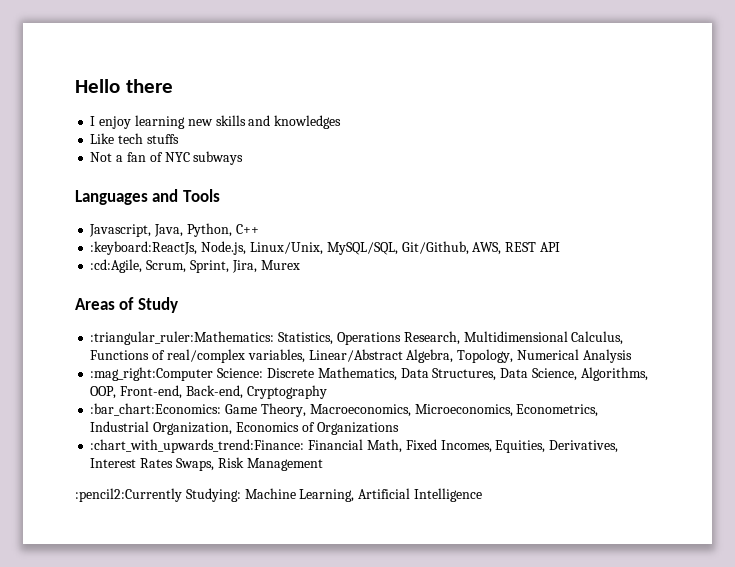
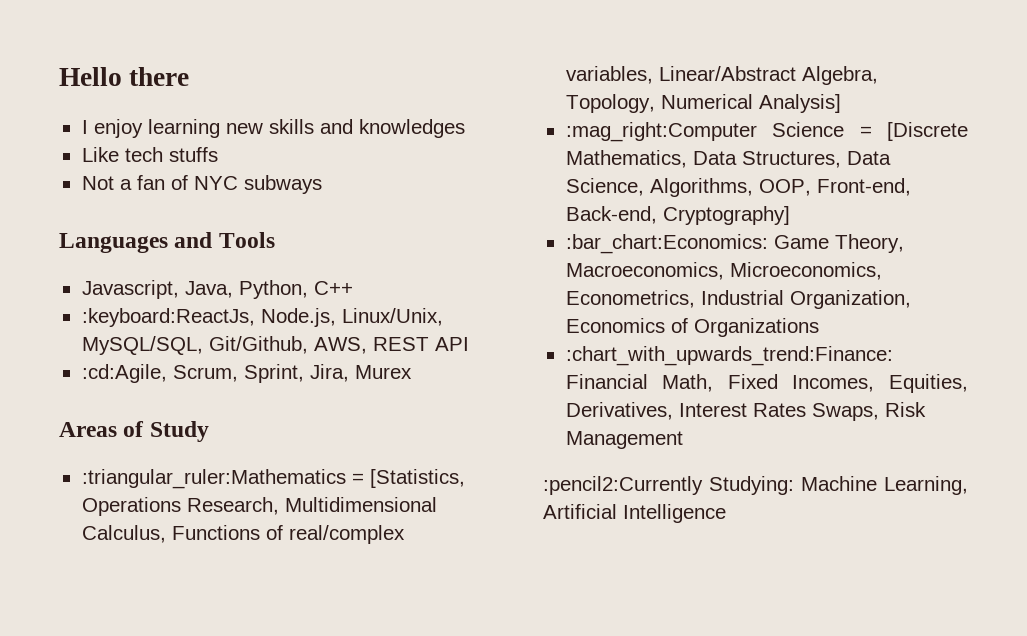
- :triangular_ruler:Mathematics: Statistics, Operations Research, Multidimensional Calculus, Functions of real/complex variables, Linear/Abstract Algebra, Topology, Numerical Analysis
+ :triangular_ruler:Mathematics = [Statistics, Operations Research, Multidimensional Calculus, Functions of real/complex variables, Linear/Abstract Algebra, Topology, Numerical Analysis]
- :mag_right:Computer Science: Discrete Mathematics, Data Structures, Data Science, Algorithms, OOP, Front-end, Back-end, Cryptography
+ :mag_right:Computer Science = [Discrete Mathematics, Data Structures, Data Science, Algorithms, OOP, Front-end, Back-end, Cryptography]

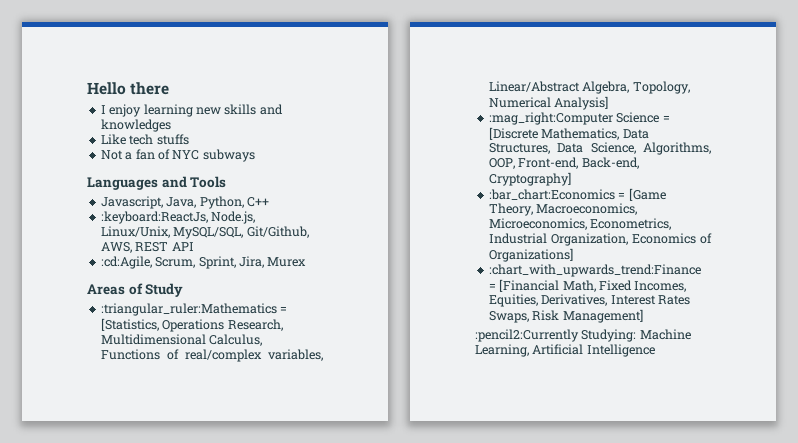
- :bar_chart:Economics: Game Theory, Macroeconomics, Microeconomics, Econometrics, Industrial Organization, Economics of Organizations
- :chart_with_upwards_trend:Finance: Financial Math, Fixed Incomes, Equities, Derivatives, Interest Rates Swaps, Risk Management
+ :bar_chart:Economics = [Game Theory, Macroeconomics, Microeconomics, Econometrics, Industrial Organization, Economics of Organizations]
+ :chart_with_upwards_trend:Finance = [Financial Math, Fixed Incomes, Equities, Derivatives, Interest Rates Swaps, Risk Management]

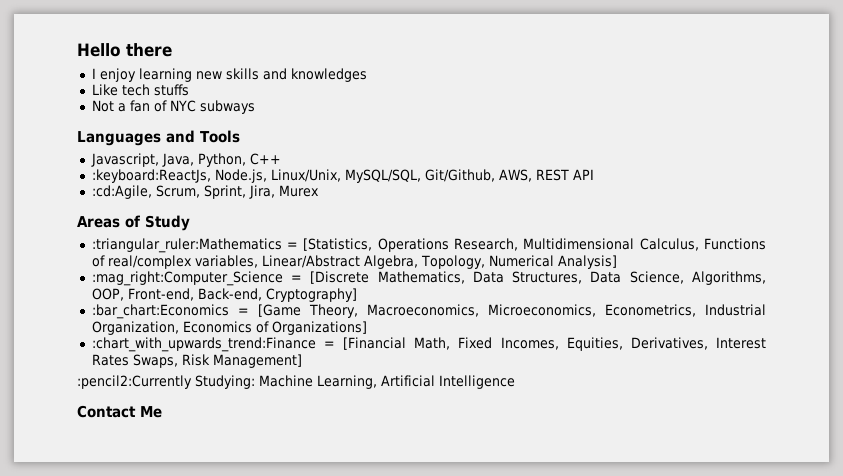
- :mag_right:Computer Science = [Discrete Mathematics, Data Structures, Data Science, Algorithms, OOP, Front-end, Back-end, Cryptography]
+ :mag_right:Computer_Science = [Discrete Mathematics, Data Structures, Data Science, Algorithms, OOP, Front-end, Back-end, Cryptography]
+ Contact Me

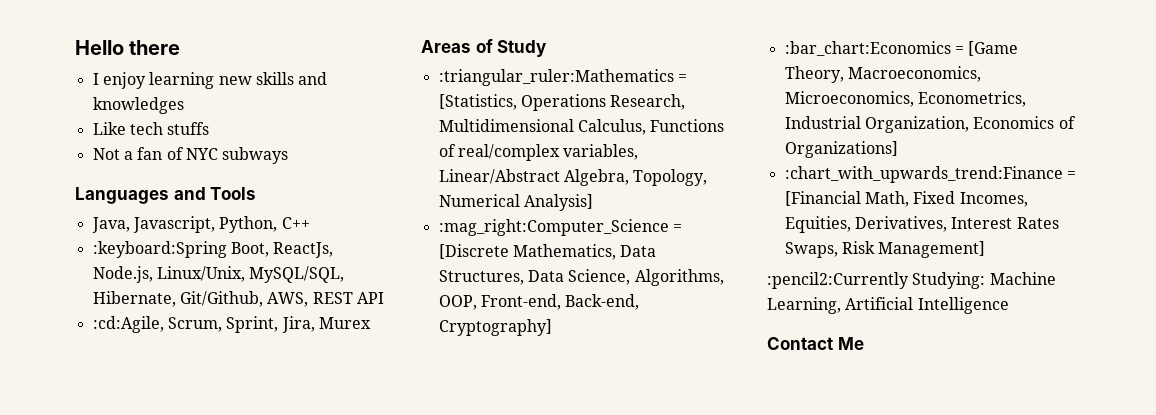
- Javascript, Java, Python, C++
+ Java, Javascript, Python, C++
- :keyboard:ReactJs, Node.js, Linux/Unix, MySQL/SQL, Git/Github, AWS, REST API
+ :keyboard:Spring Boot, ReactJs, Node.js, Linux/Unix, MySQL/SQL, Hibernate, Git/Github, AWS, REST API

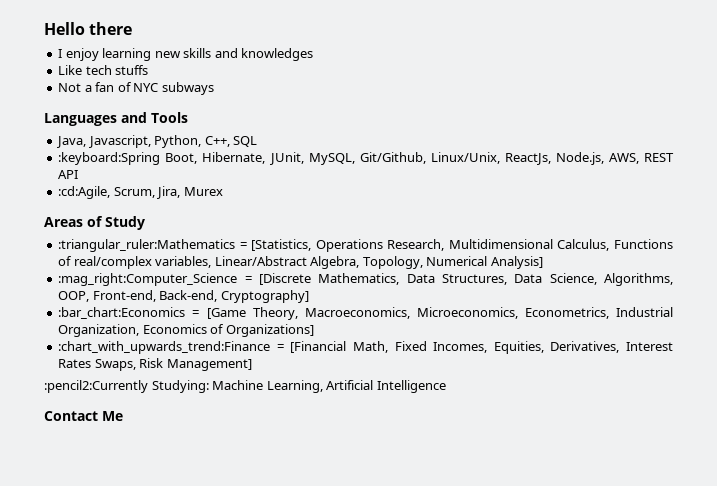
- Java, Javascript, Python, C++
+ Java, Javascript, Python, C++, SQL
- :keyboard:Spring Boot, ReactJs, Node.js, Linux/Unix, MySQL/SQL, Hibernate, Git/Github, AWS, REST API
+ :keyboard:Spring Boot, Hibernate, JUnit, MySQL, Git/Github, Linux/Unix, ReactJs, Node.js, AWS, REST API
- :cd:Agile, Scrum, Sprint, Jira, Murex
+ :cd:Agile, Scrum, Jira, Murex

